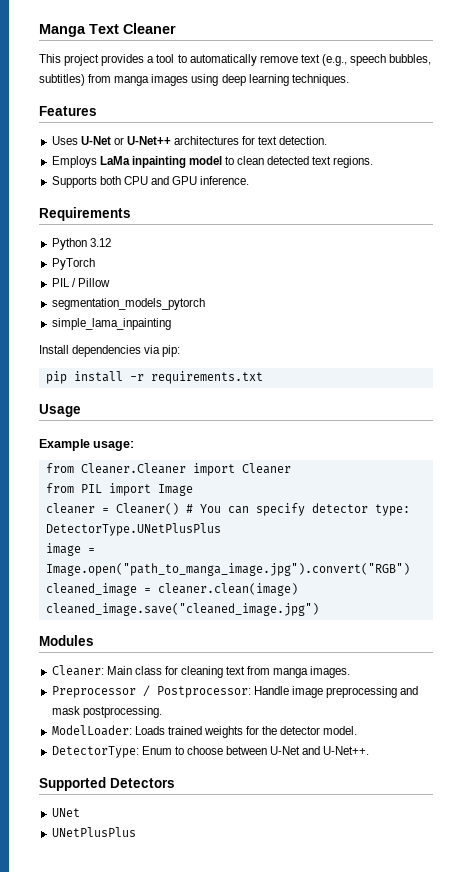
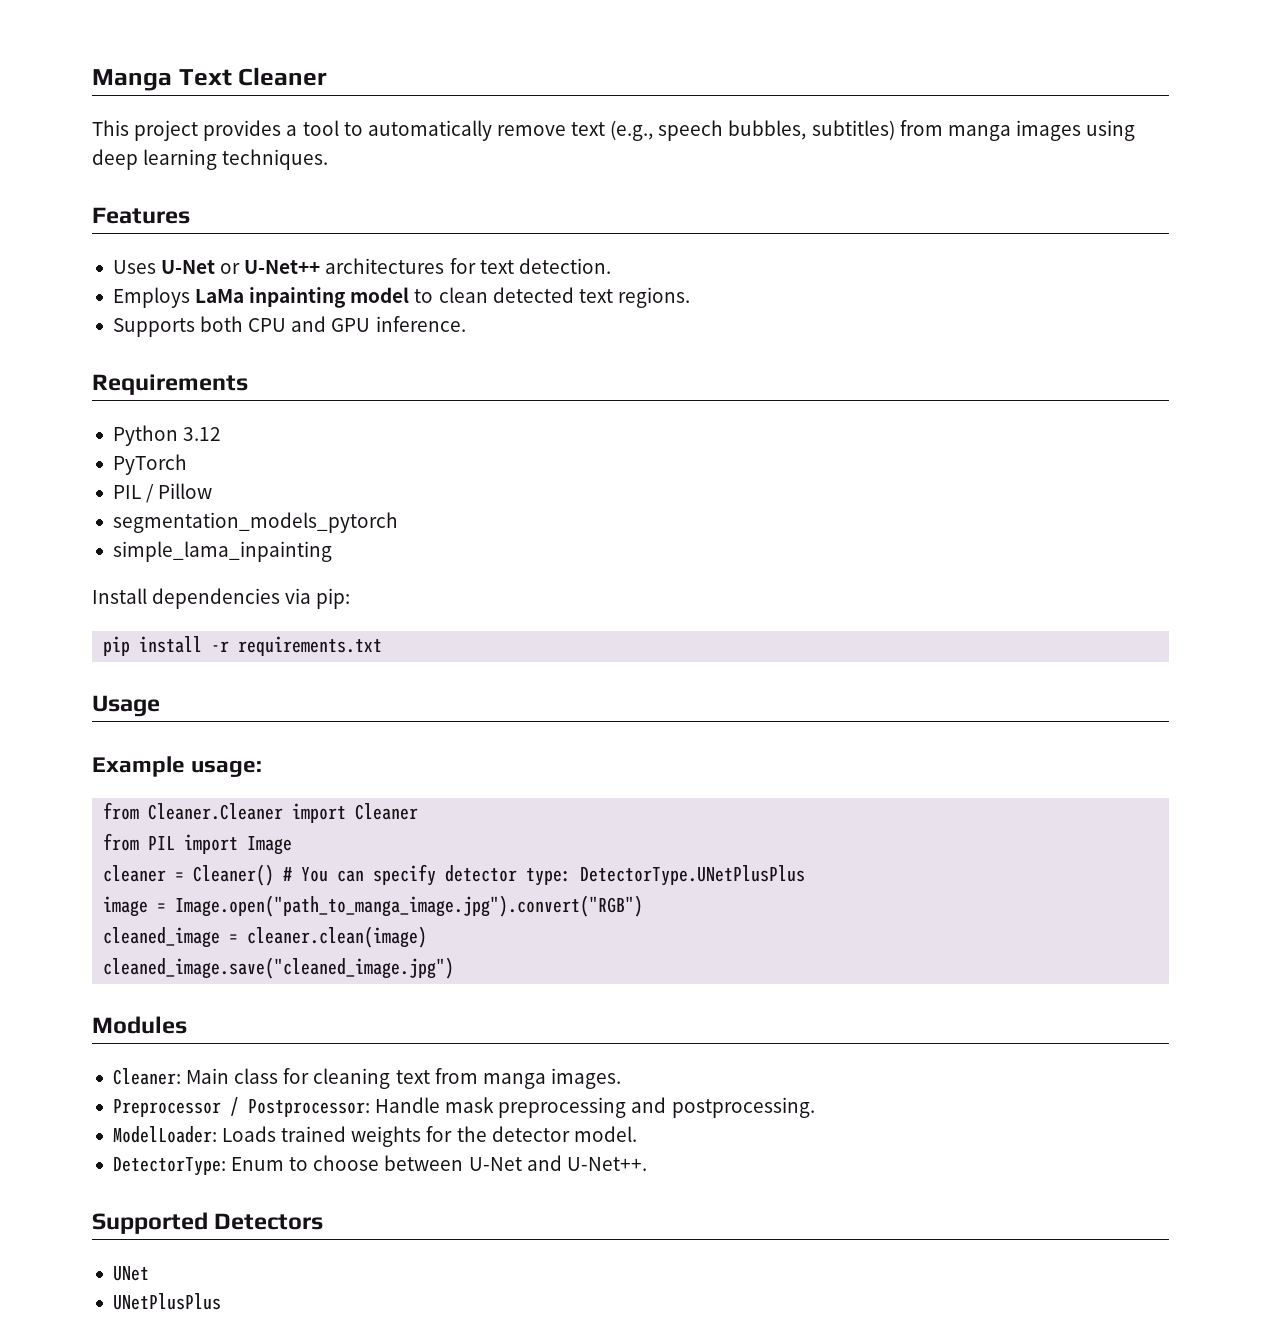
- Preprocessor / Postprocessor: Handle image preprocessing and mask postprocessing.
+ Preprocessor / Postprocessor: Handle mask preprocessing and postprocessing.

